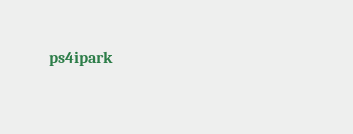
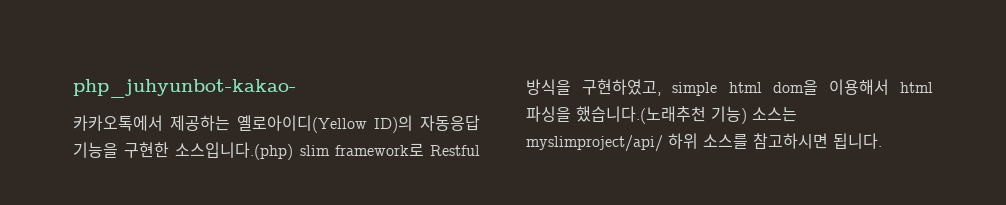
- ps4ipark
+ php_juhyunbot-kakao-
+ 카카오톡에서 제공하는 옐로아이디(Yellow ID)의 자동응답 기능을 구현한 소스입니다.(php) slim framework로 Restful 방식을 구현하였고, simple html dom을 이용해서 html 파싱을 했습니다.(노래추천 기능) 소스는 myslimproject/api/ 하위 소스를 참고하시면 됩니다.

